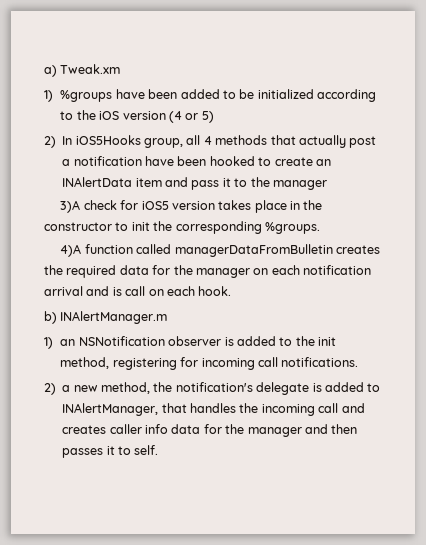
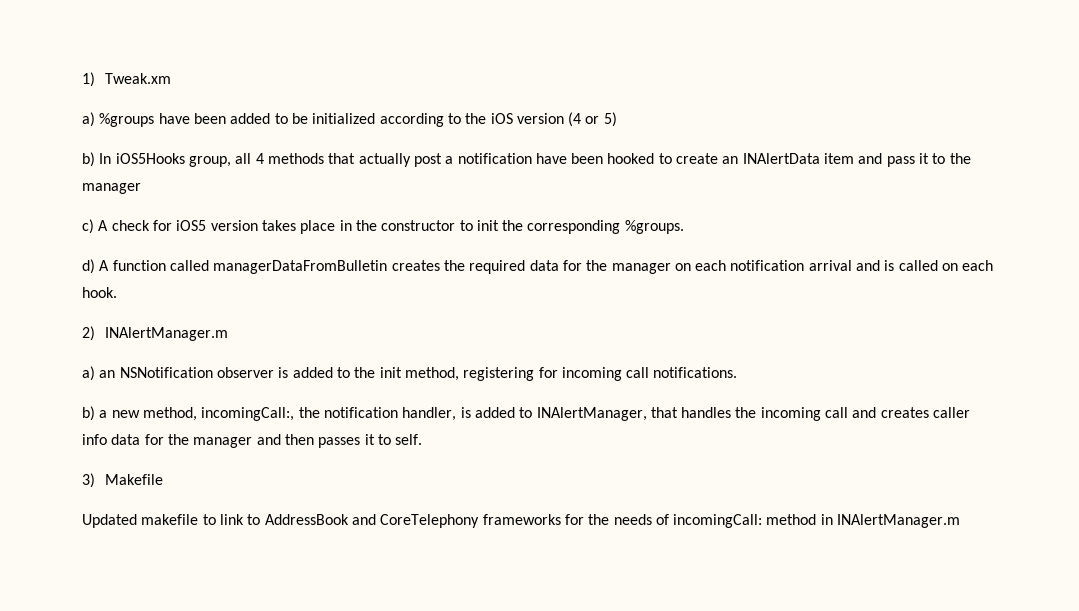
- a) Tweak.xm
+ 1) Tweak.xm
- 1) %groups have been added to be initialized according to the iOS version (4 or 5)
+ a) %groups have been added to be initialized according to the iOS version (4 or 5)
- 2) In iOS5Hooks group, all 4 methods that actually post a notification have been hooked to create an INAlertData item and pass it to the manager
+ b) In iOS5Hooks group, all 4 methods that actually post a notification have been hooked to create an INAlertData item and pass it to the manager
- 3)A check for iOS5 version takes place in the constructor to init the corresponding %groups.
+ c) A check for iOS5 version takes place in the constructor to init the corresponding %groups.
- 4)A function called managerDataFromBulletin creates the required data for the manager on each notification arrival and is call on each hook.
+ d) A function called managerDataFromBulletin creates the required data for the manager on each notification arrival and is called on each hook.
- b) INAlertManager.m
+ 2) INAlertManager.m
- 1) an NSNotification observer is added to the init method, registering for incoming call notifications.
+ a) an NSNotification observer is added to the init method, registering for incoming call notifications.
- 2) a new method, the notification's delegate is added to INAlertManager, that handles the incoming call and creates caller info data for the manager and then passes it to self.
+ b) a new method, incomingCall:, the notification handler, is added to INAlertManager, that handles the incoming call and creates caller info data for the manager and then passes it to self.
+ 3) Makefile
+ Updated makefile to link to AddressBook and CoreTelephony frameworks for the needs of incomingCall: method in INAlertManager.m

